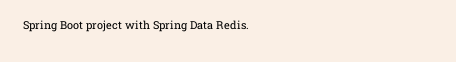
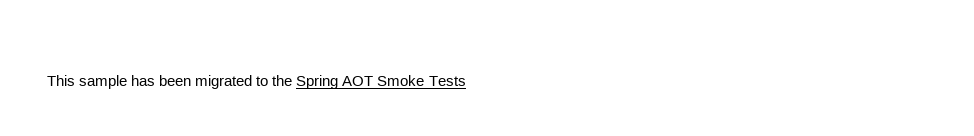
- Spring Boot project with Spring Data Redis.
+ This sample has been migrated to the Spring AOT Smoke Tests

